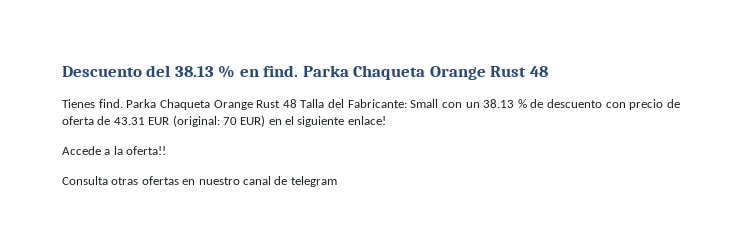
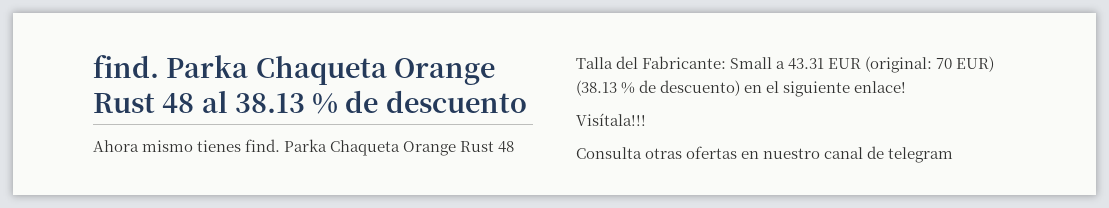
- Descuento del 38.13 % en find. Parka Chaqueta Orange Rust 48
- Tienes find.
+ find. Parka Chaqueta Orange Rust 48 al 38.13 % de descuento
+ Ahora mismo tienes find.
- Parka Chaqueta Orange Rust 48 Talla del Fabricante: Small con un 38.13 % de descuento con precio de oferta de 43.31 EUR (original: 70 EUR) en el siguiente enlace!
+ Parka Chaqueta Orange Rust 48 Talla del Fabricante: Small a 43.31 EUR (original: 70 EUR) (38.13 % de descuento) en el siguiente enlace!
- Accede a la oferta!!
+ Visítala!!!

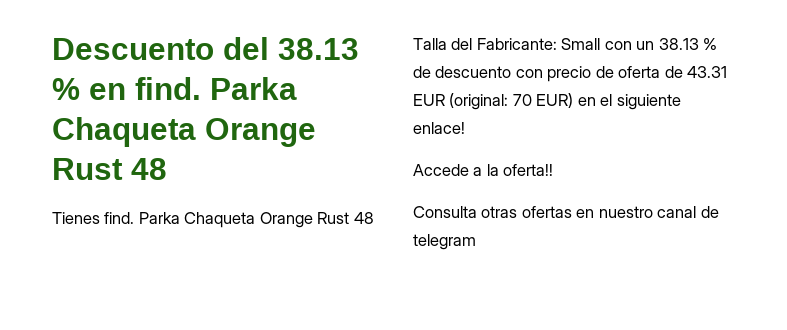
- find. Parka Chaqueta Orange Rust 48 al 38.13 % de descuento
- Ahora mismo tienes find.
+ Descuento del 38.13 % en find. Parka Chaqueta Orange Rust 48
+ Tienes find.
- Parka Chaqueta Orange Rust 48 Talla del Fabricante: Small a 43.31 EUR (original: 70 EUR) (38.13 % de descuento) en el siguiente enlace!
+ Parka Chaqueta Orange Rust 48 Talla del Fabricante: Small con un 38.13 % de descuento con precio de oferta de 43.31 EUR (original: 70 EUR) en el siguiente enlace!
- Visítala!!!
+ Accede a la oferta!!

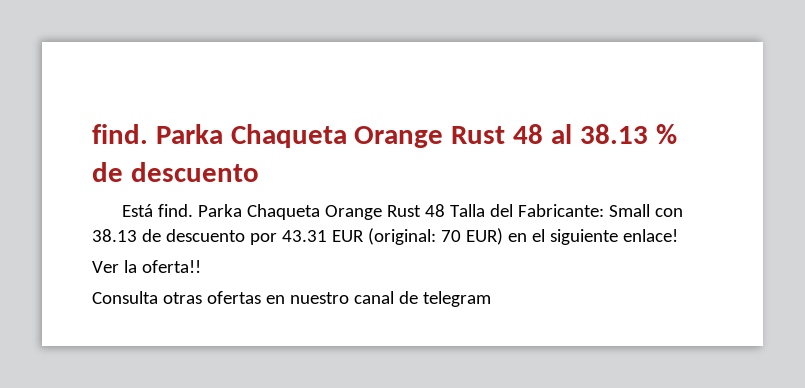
- Descuento del 38.13 % en find. Parka Chaqueta Orange Rust 48
- Tienes find.
+ find. Parka Chaqueta Orange Rust 48 al 38.13 % de descuento
+ Está find.
- Parka Chaqueta Orange Rust 48 Talla del Fabricante: Small con un 38.13 % de descuento con precio de oferta de 43.31 EUR (original: 70 EUR) en el siguiente enlace!
+ Parka Chaqueta Orange Rust 48 Talla del Fabricante: Small con 38.13 de descuento por 43.31 EUR (original: 70 EUR) en el siguiente enlace!
- Accede a la oferta!!
+ Ver la oferta!!

